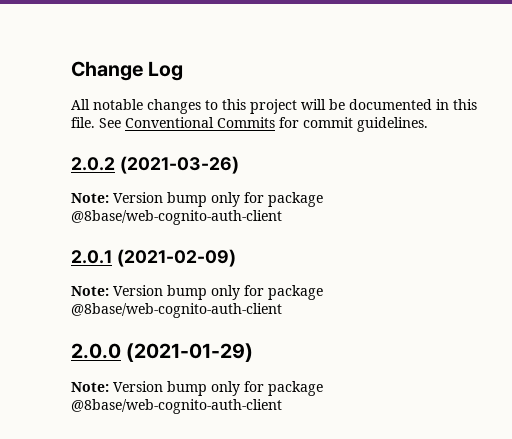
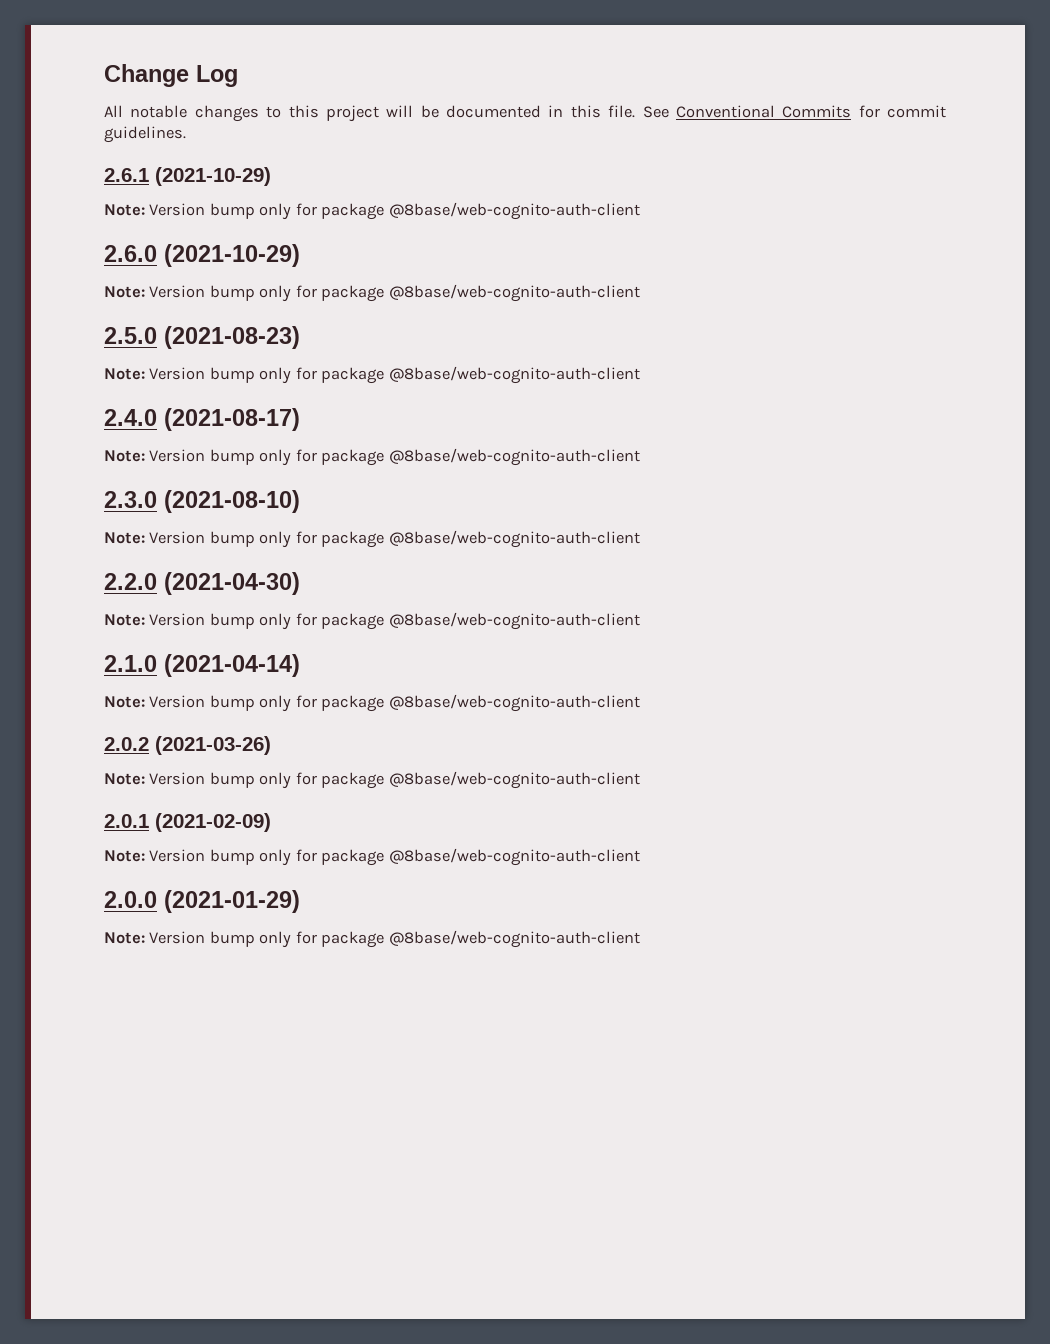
+ 2.6.1 (2021-10-29)
+ Note: Version bump only for package @8base/web-cognito-auth-client
+ 2.6.0 (2021-10-29)
+ Note: Version bump only for package @8base/web-cognito-auth-client
+ 2.5.0 (2021-08-23)
+ Note: Version bump only for package @8base/web-cognito-auth-client
+ 2.4.0 (2021-08-17)
+ Note: Version bump only for package @8base/web-cognito-auth-client
+ 2.3.0 (2021-08-10)
+ Note: Version bump only for package @8base/web-cognito-auth-client
+ 2.2.0 (2021-04-30)
+ Note: Version bump only for package @8base/web-cognito-auth-client
+ 2.1.0 (2021-04-14)
+ Note: Version bump only for package @8base/web-cognito-auth-client

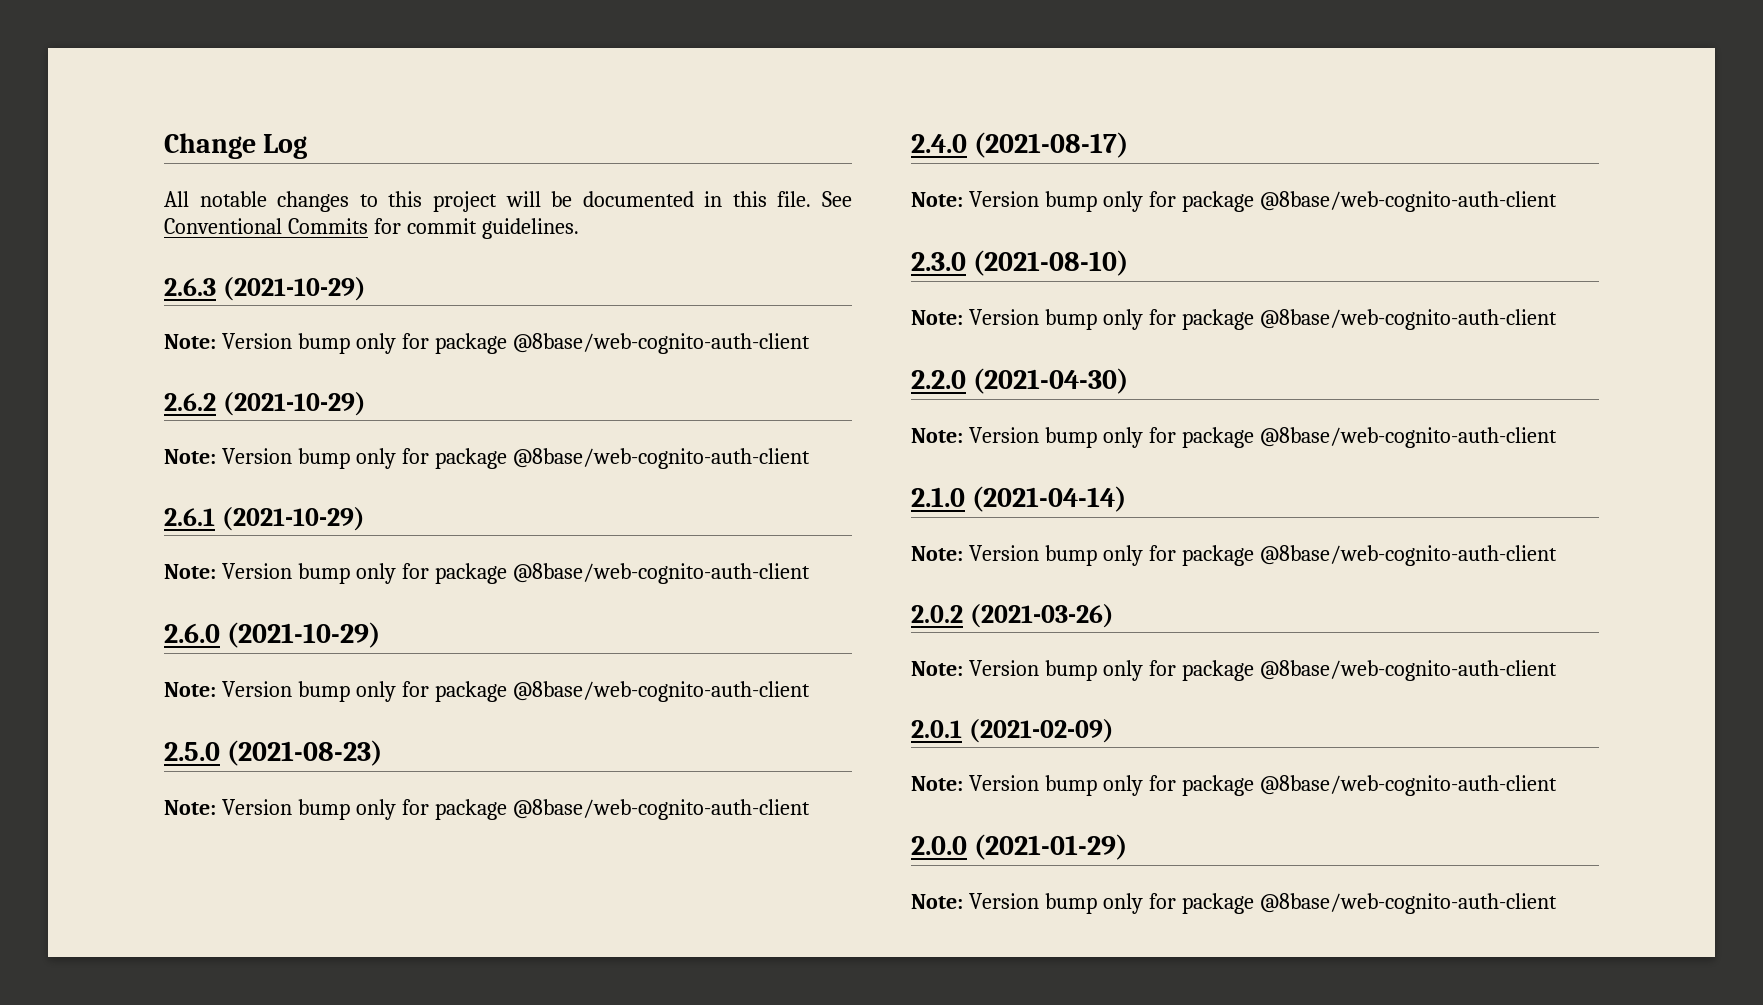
+ 2.6.3 (2021-10-29)
+ Note: Version bump only for package @8base/web-cognito-auth-client
+ 2.6.2 (2021-10-29)
+ Note: Version bump only for package @8base/web-cognito-auth-client

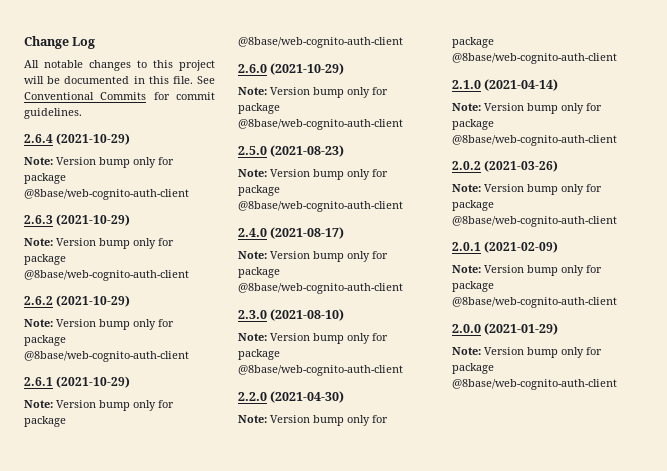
+ 2.6.4 (2021-10-29)
+ Note: Version bump only for package @8base/web-cognito-auth-client

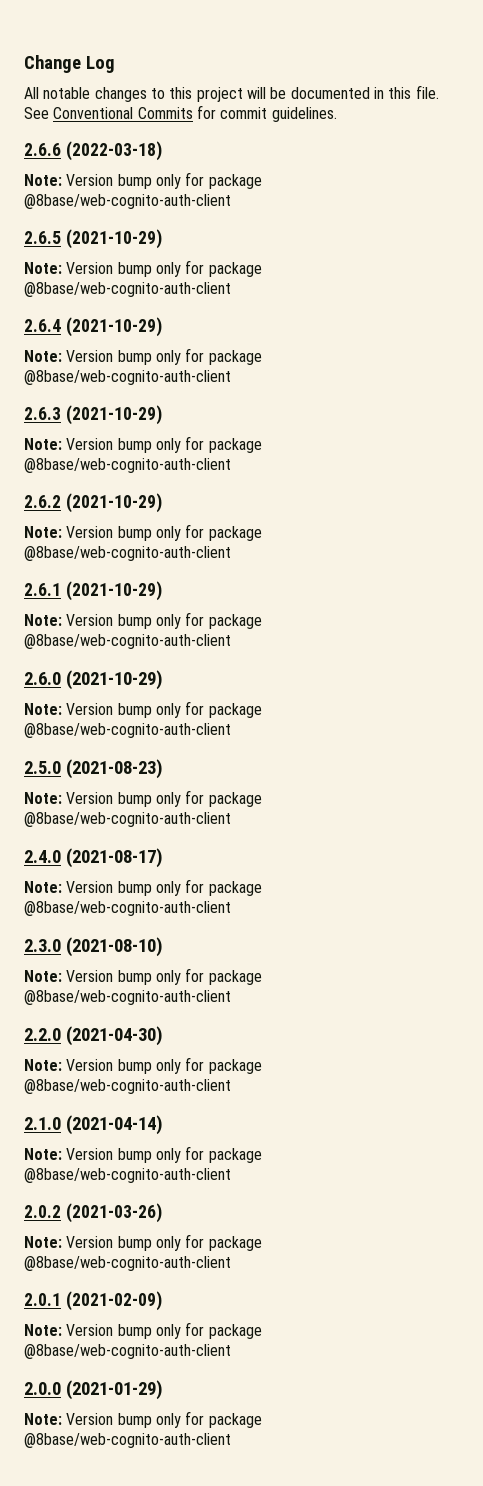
+ 2.6.6 (2022-03-18)
+ Note: Version bump only for package @8base/web-cognito-auth-client
+ 2.6.5 (2021-10-29)
+ Note: Version bump only for package @8base/web-cognito-auth-client

